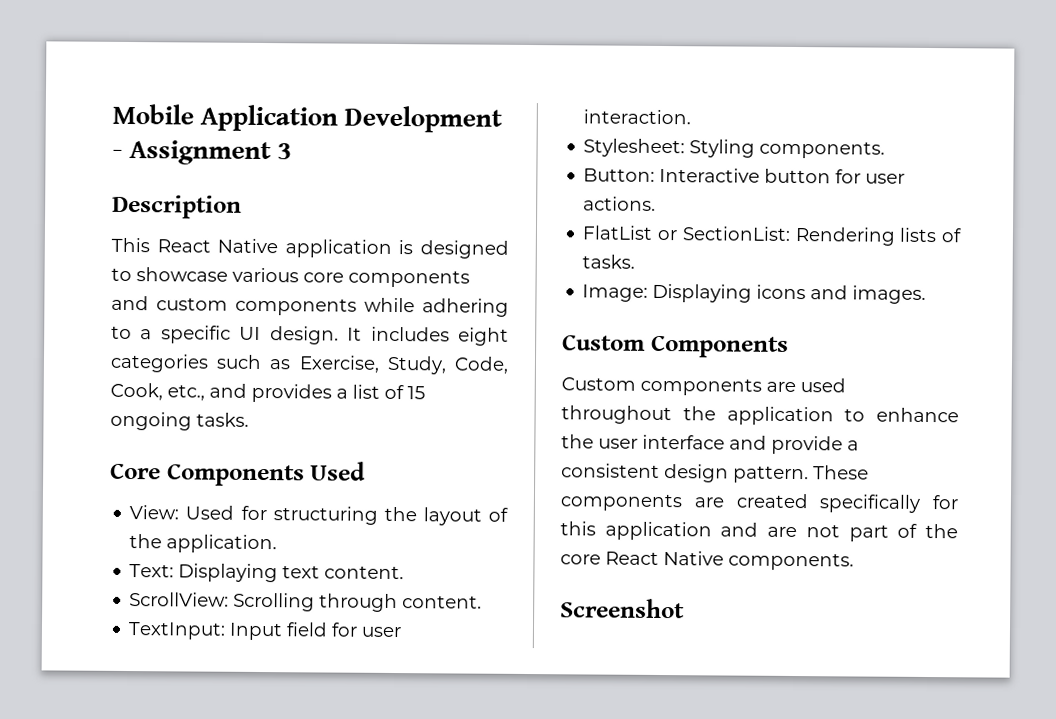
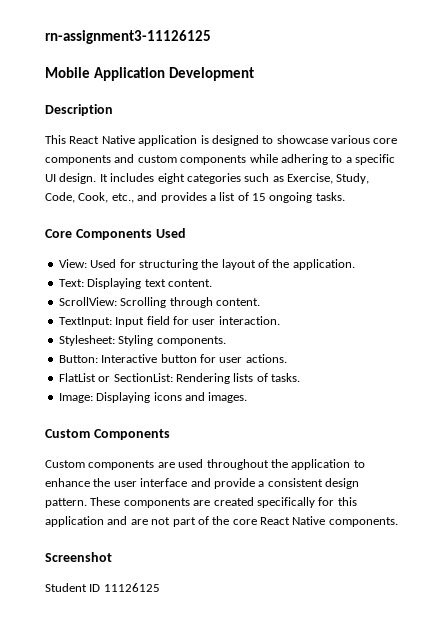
+ rn-assignment3-11126125
- Mobile Application Development - Assignment 3
+ Mobile Application Development
+ Student ID 11126125

